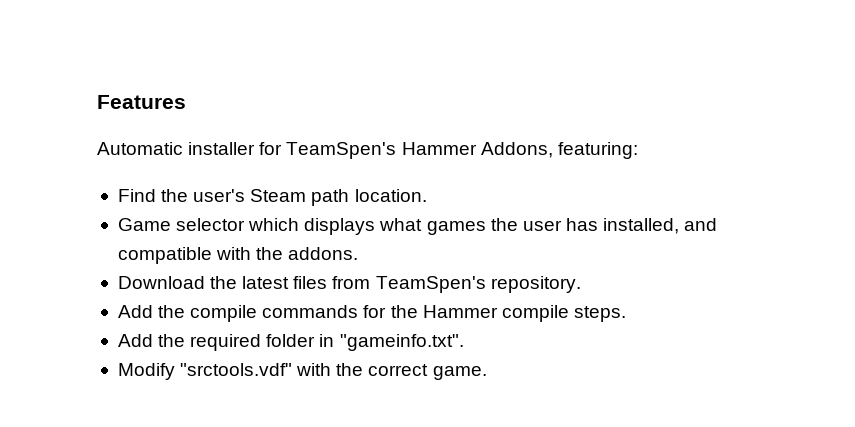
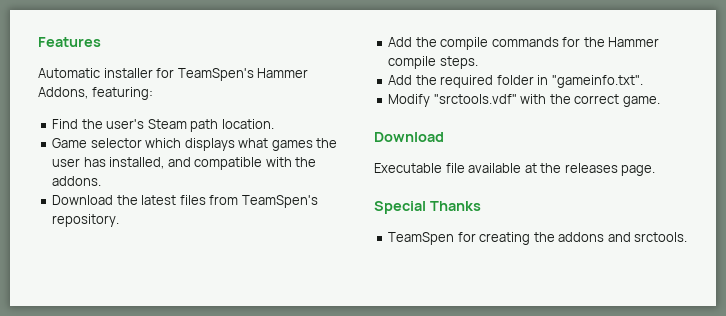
  Modify "srctools.vdf" with the correct game.
+ Download
+ Executable file available at the releases page.
+ Special Thanks
+ TeamSpen for creating the addons and srctools.

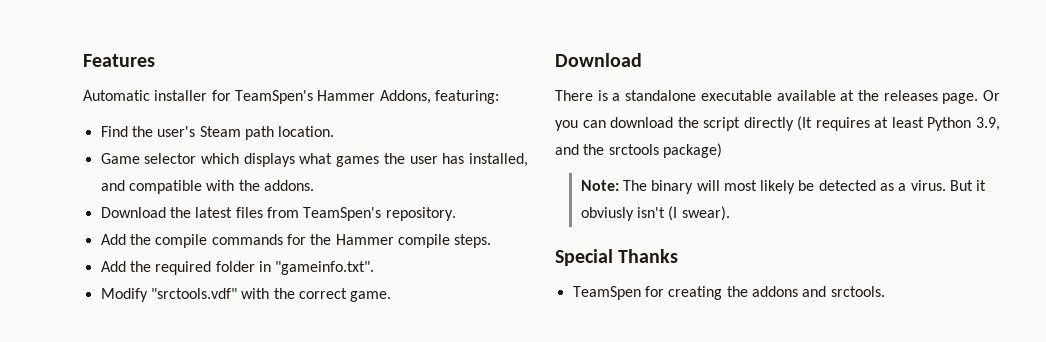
- Executable file available at the releases page.
+ There is a standalone executable available at the releases page. Or you can download the script directly (It requires at least Python 3.9, and the srctools package)
+ Note: The binary will most likely be detected as a virus. But it obviusly isn't (I swear).

